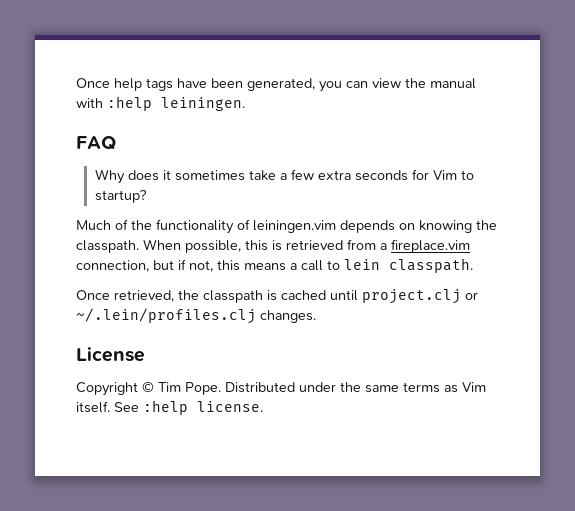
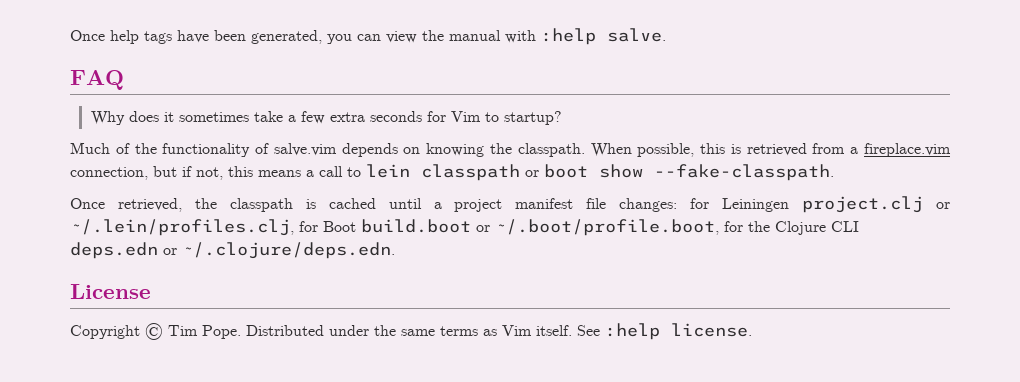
- Once help tags have been generated, you can view the manual with :help leiningen.
+ Once help tags have been generated, you can view the manual with :help salve.
- Much of the functionality of leiningen.vim depends on knowing the classpath.
+ Much of the functionality of salve.vim depends on knowing the classpath.
- When possible, this is retrieved from a fireplace.vim connection, but if not, this means a call to lein classpath.
+ When possible, this is retrieved from a fireplace.vim connection, but if not, this means a call to lein classpath or boot show --fake-classpath.
- Once retrieved, the classpath is cached until project.clj or ~/.lein/profiles.clj changes.
+ Once retrieved, the classpath is cached until a project manifest file changes: for Leiningen project.clj or ~/.lein/profiles.clj, for Boot build.boot or ~/.boot/profile.boot, for the Clojure CLI deps.edn or ~/.clojure/deps.edn.

